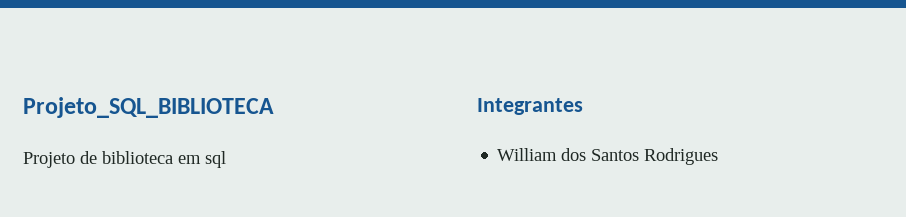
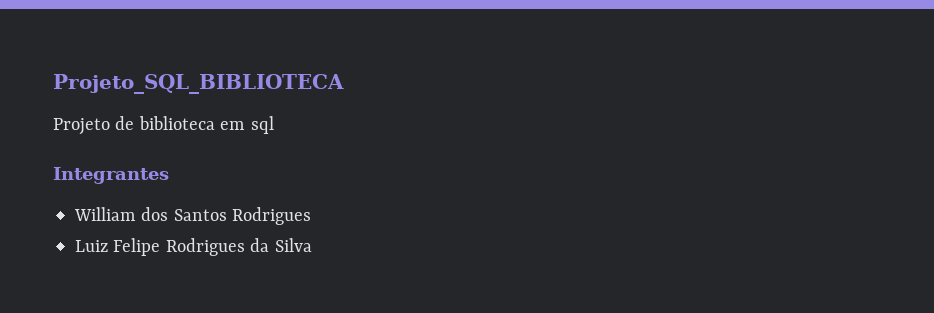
+ Luiz Felipe Rodrigues da Silva

